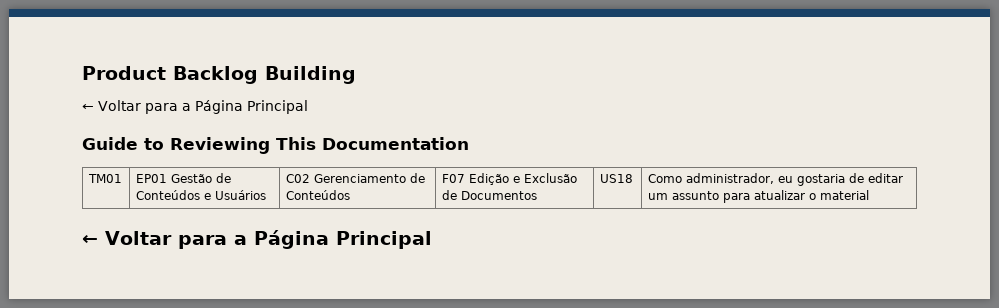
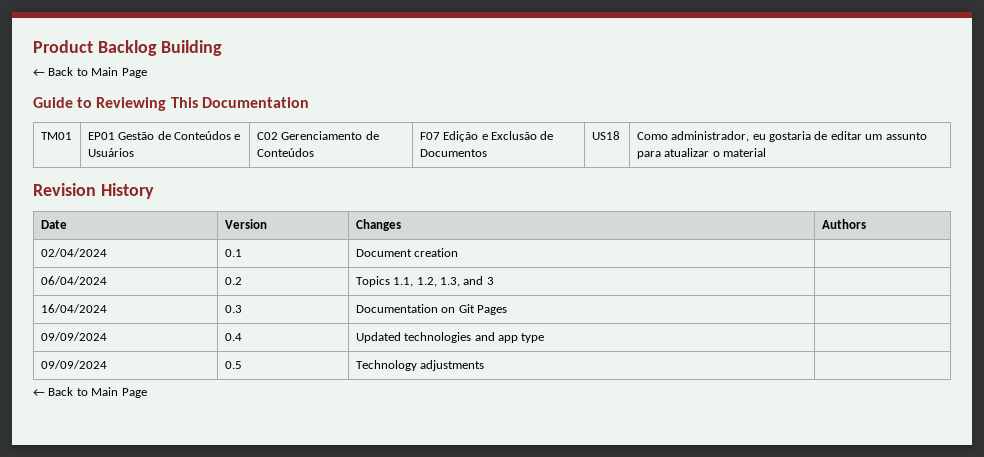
  Product Backlog Building
- ← Voltar para a Página Principal
+ ← Back to Main Page
  TM01 | EP01 Gestão de Conteúdos e Usuários | C02 Gerenciamento de Conteúdos | F07 Edição e Exclusão de Documentos | US18 | Como administrador, eu gostaria de editar um assunto para atualizar o material
- ← Voltar para a Página Principal
+ Revision History
+ Date | Version | Changes | Authors
+ 02/04/2024 | 0.1 | Document creation |
+ 06/04/2024 | 0.2 | Topics 1.1, 1.2, 1.3, and 3 |
+ 16/04/2024 | 0.3 | Documentation on Git Pages |
+ 09/09/2024 | 0.4 | Updated technologies and app type |
+ 09/09/2024 | 0.5 | Technology adjustments |
+ ← Back to Main Page

